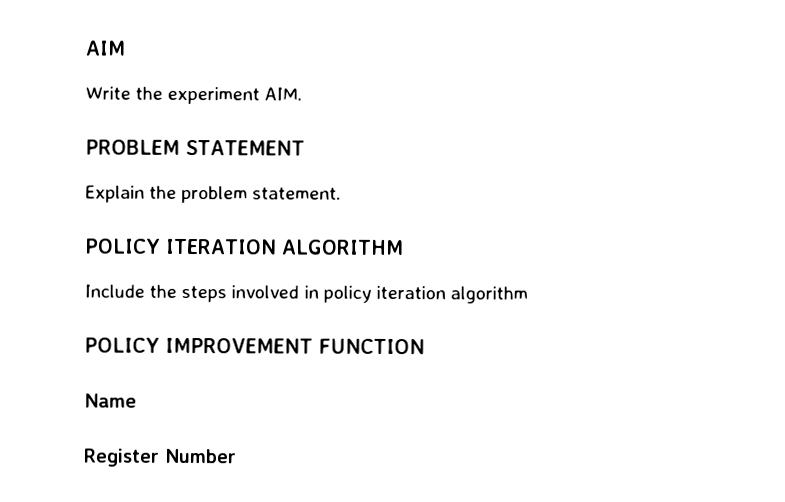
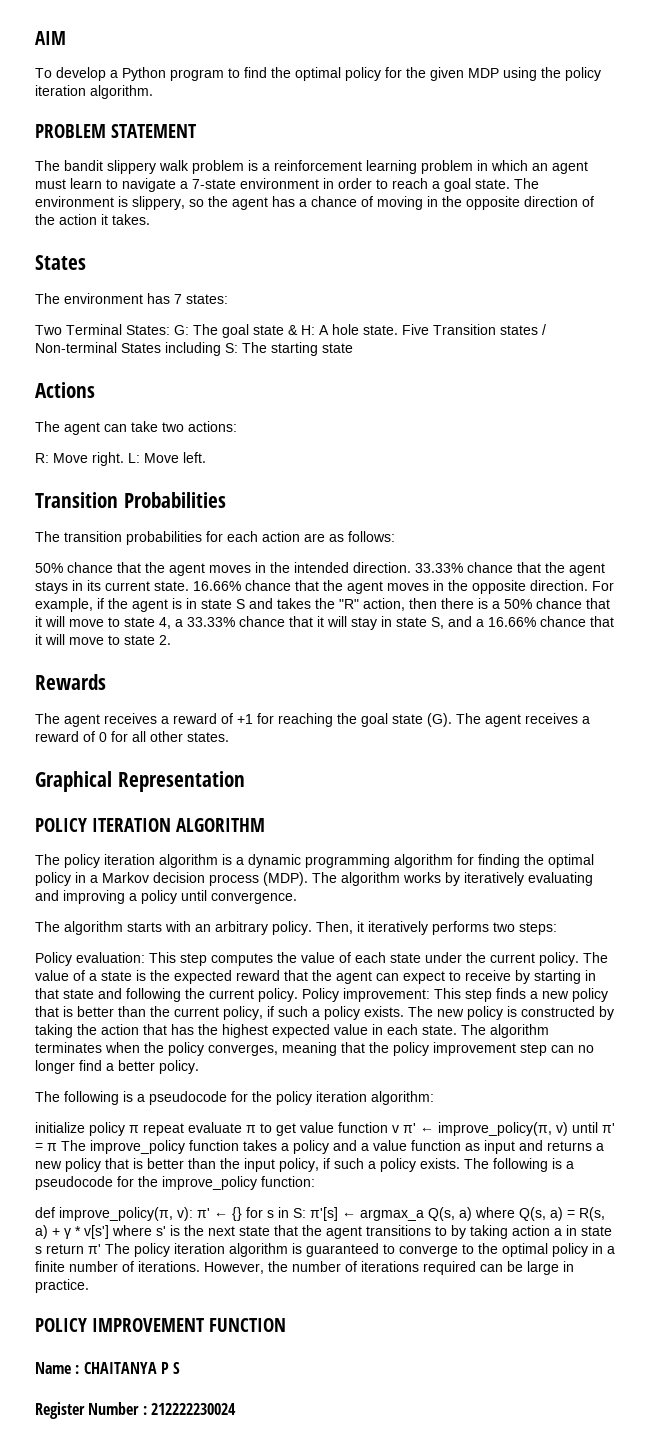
- Write the experiment AIM.
+ To develop a Python program to find the optimal policy for the given MDP using the policy iteration algorithm.
  PROBLEM STATEMENT
- Explain the problem statement.
+ The bandit slippery walk problem is a reinforcement learning problem in which an agent must learn to navigate a 7-state environment in order to reach a goal state. The environment is slippery, so the agent has a chance of moving in the opposite direction of the action it takes.
+ States
+ The environment has 7 states:
+ Two Terminal States: G: The goal state & H: A hole state. Five Transition states / Non-terminal States including S: The starting state
+ Actions
+ The agent can take two actions:
+ R: Move right. L: Move left.
+ Transition Probabilities
+ The transition probabilities for each action are as follows:
+ 50% chance that the agent moves in the intended direction. 33.33% chance that the agent stays in its current state. 16.66% chance that the agent moves in the opposite direction. For example, if the agent is in state S and takes the "R" action, then there is a 50% chance that it will move to state 4, a 33.33% chance that it will stay in state S, and a 16.66% chance that it will move to state 2.
+ Rewards
+ The agent receives a reward of +1 for reaching the goal state (G). The agent receives a reward of 0 for all other states.
+ Graphical Representation
  POLICY ITERATION ALGORITHM
- Include the steps involved in policy iteration algorithm
+ The policy iteration algorithm is a dynamic programming algorithm for finding the optimal policy in a Markov decision process (MDP). The algorithm works by iteratively evaluating and improving a policy until convergence.
+ The algorithm starts with an arbitrary policy. Then, it iteratively performs two steps:
+ Policy evaluation: This step computes the value of each state under the current policy. The value of a state is the expected reward that the agent can expect to receive by starting in that state and following the current policy. Policy improvement: This step finds a new policy that is better than the current policy, if such a policy exists. The new policy is constructed by taking the action that has the highest expected value in each state. The algorithm terminates when the policy converges, meaning that the policy improvement step can no longer find a better policy.
+ The following is a pseudocode for the policy iteration algorithm:
+ initialize policy π repeat evaluate π to get value function v π' ← improve_policy(π, v) until π' = π The improve_policy function takes a policy and a value function as input and returns a new policy that is better than the input policy, if such a policy exists. The following is a pseudocode for the improve_policy function:
+ def improve_policy(π, v): π' ← {} for s in S: π'[s] ← argmax_a Q(s, a) where Q(s, a) = R(s, a) + γ * v[s'] where s' is the next state that the agent transitions to by taking action a in state s return π' The policy iteration algorithm is guaranteed to converge to the optimal policy in a finite number of iterations. However, the number of iterations required can be large in practice.
- Name
+ Name : CHAITANYA P S
- Register Number
+ Register Number : 212222230024

